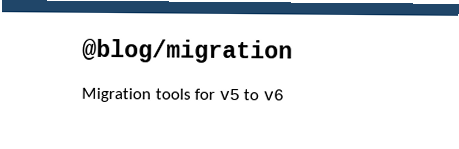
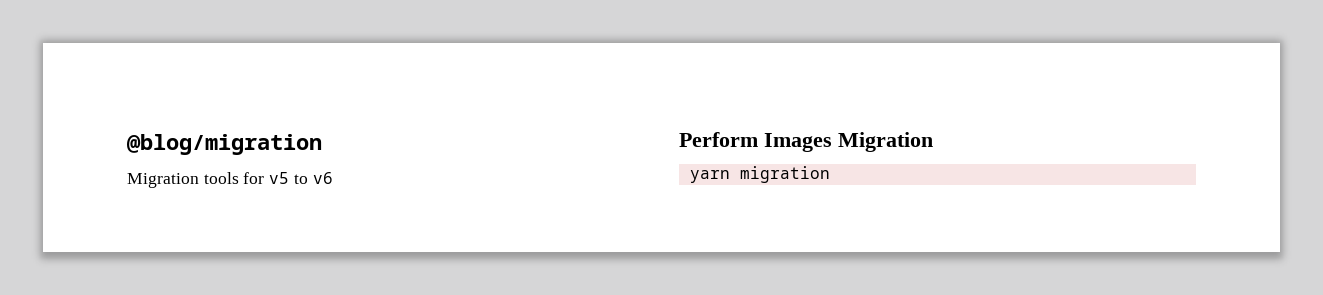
+ Perform Images Migration
+ yarn migration

